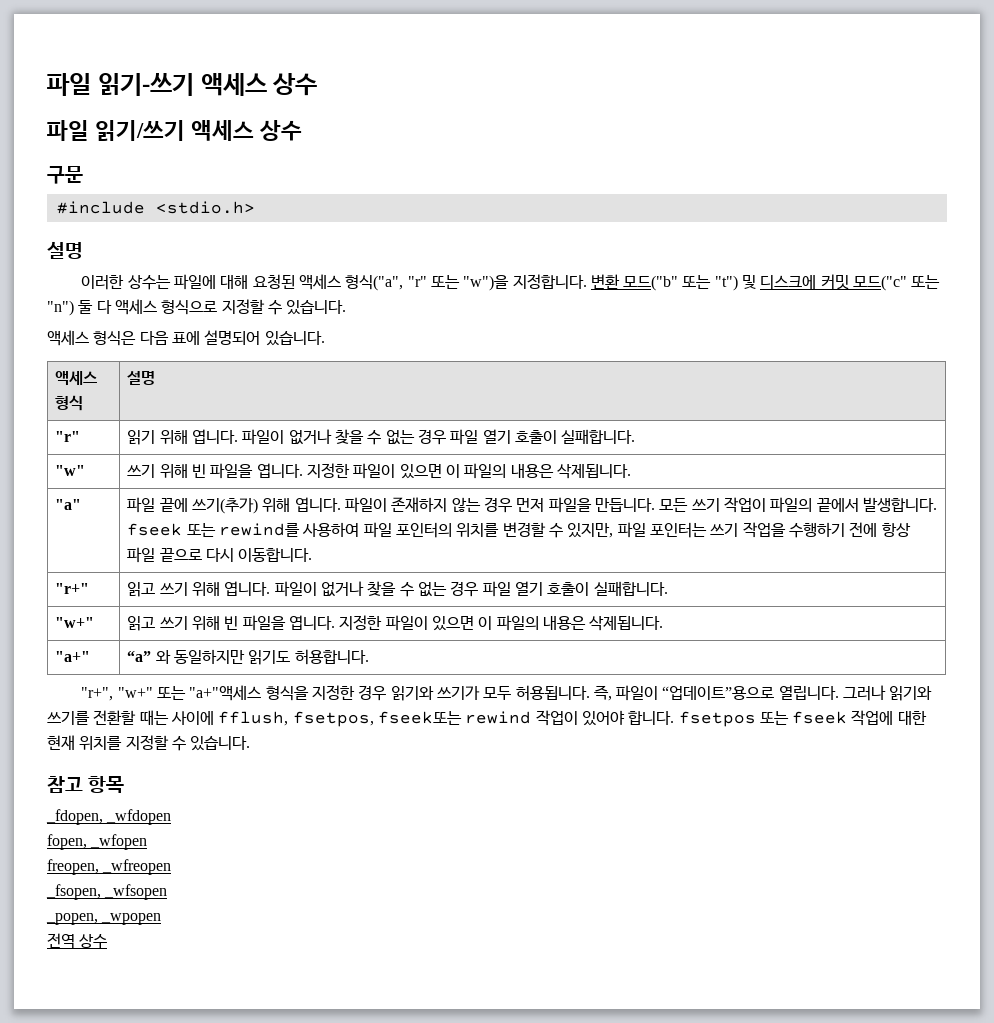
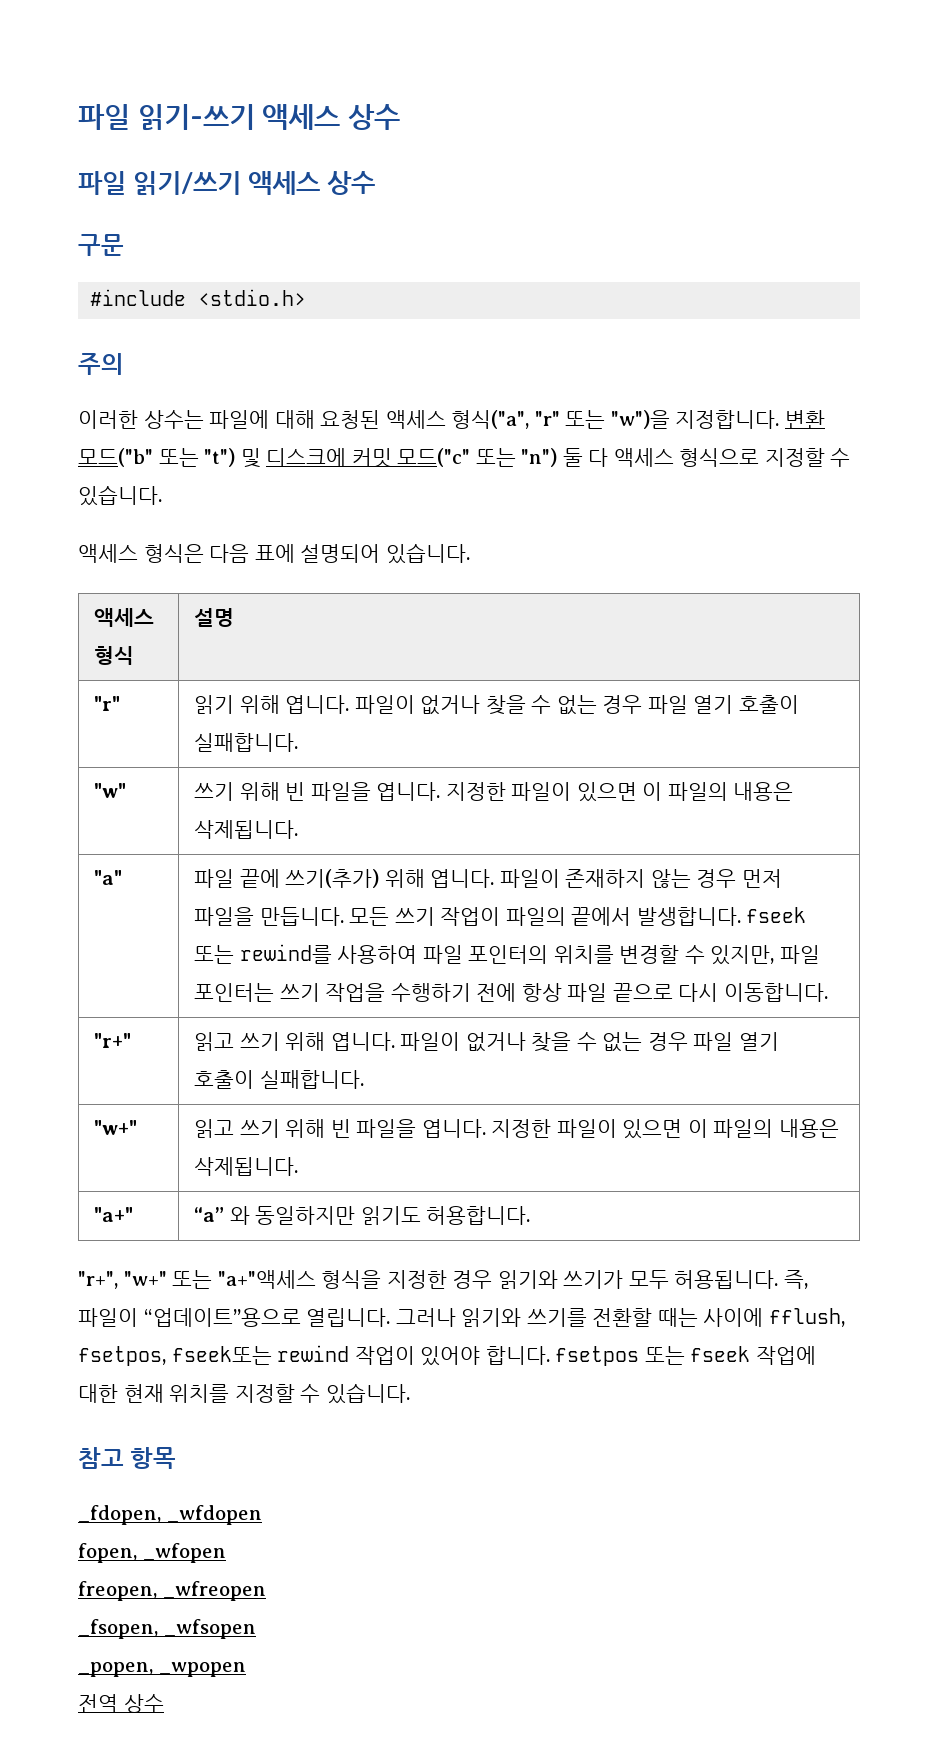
  #include <stdio.h>
- 설명
+ 주의

